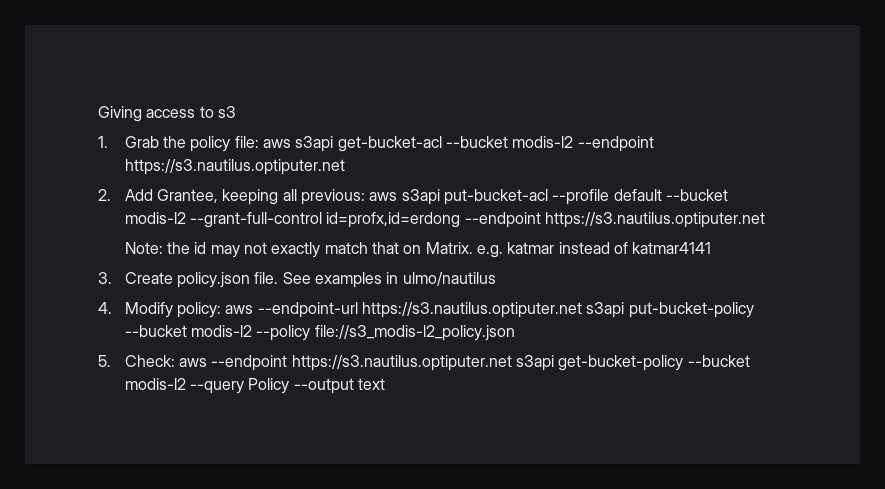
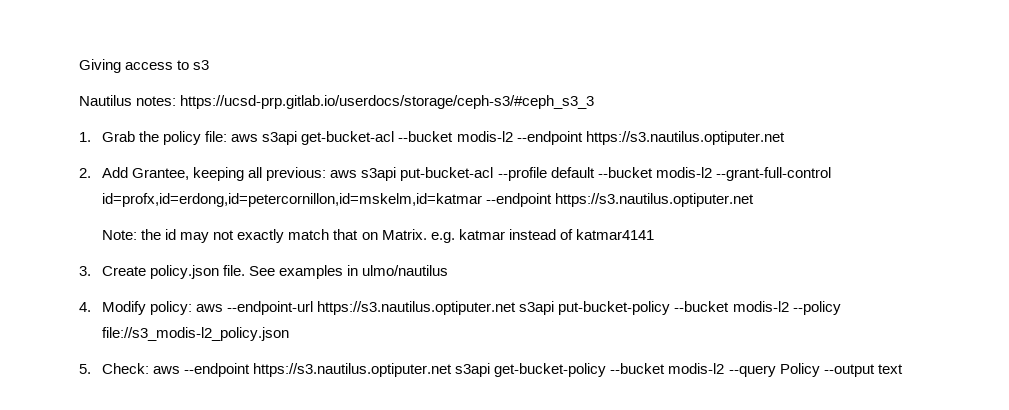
+ Nautilus notes: https://ucsd-prp.gitlab.io/userdocs/storage/ceph-s3/#ceph_s3_3
- 2. Add Grantee, keeping all previous: aws s3api put-bucket-acl --profile default --bucket modis-l2 --grant-full-control id=profx,id=erdong --endpoint https://s3.nautilus.optiputer.net
+ 2. Add Grantee, keeping all previous: aws s3api put-bucket-acl --profile default --bucket modis-l2 --grant-full-control id=profx,id=erdong,id=petercornillon,id=mskelm,id=katmar --endpoint https://s3.nautilus.optiputer.net

